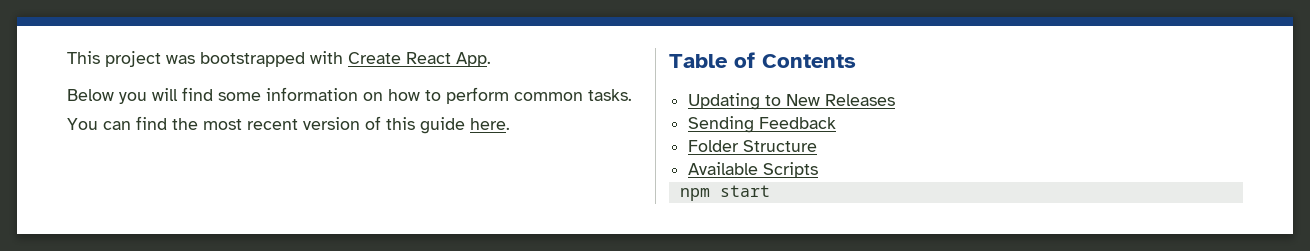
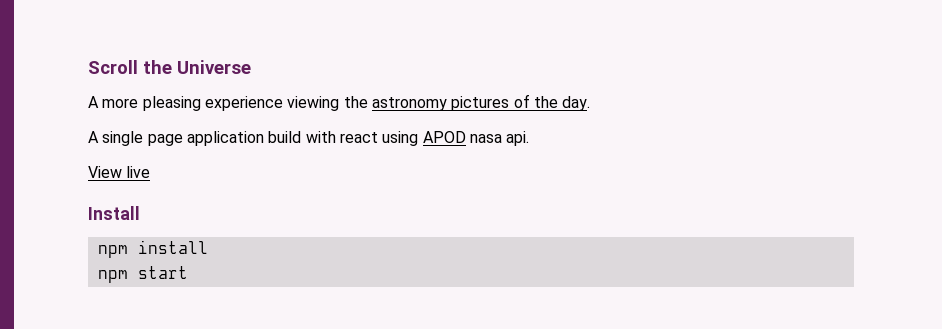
- This project was bootstrapped with Create React App.
- Below you will find some information on how to perform common tasks.
- You can find the most recent version of this guide here.
- Table of Contents
- Updating to New Releases
- Sending Feedback
- Folder Structure
- Available Scripts
+ Scroll the Universe
+ A more pleasing experience viewing the astronomy pictures of the day.
+ A single page application build with react using APOD nasa api.
+ View live
+ Install
+ npm install

